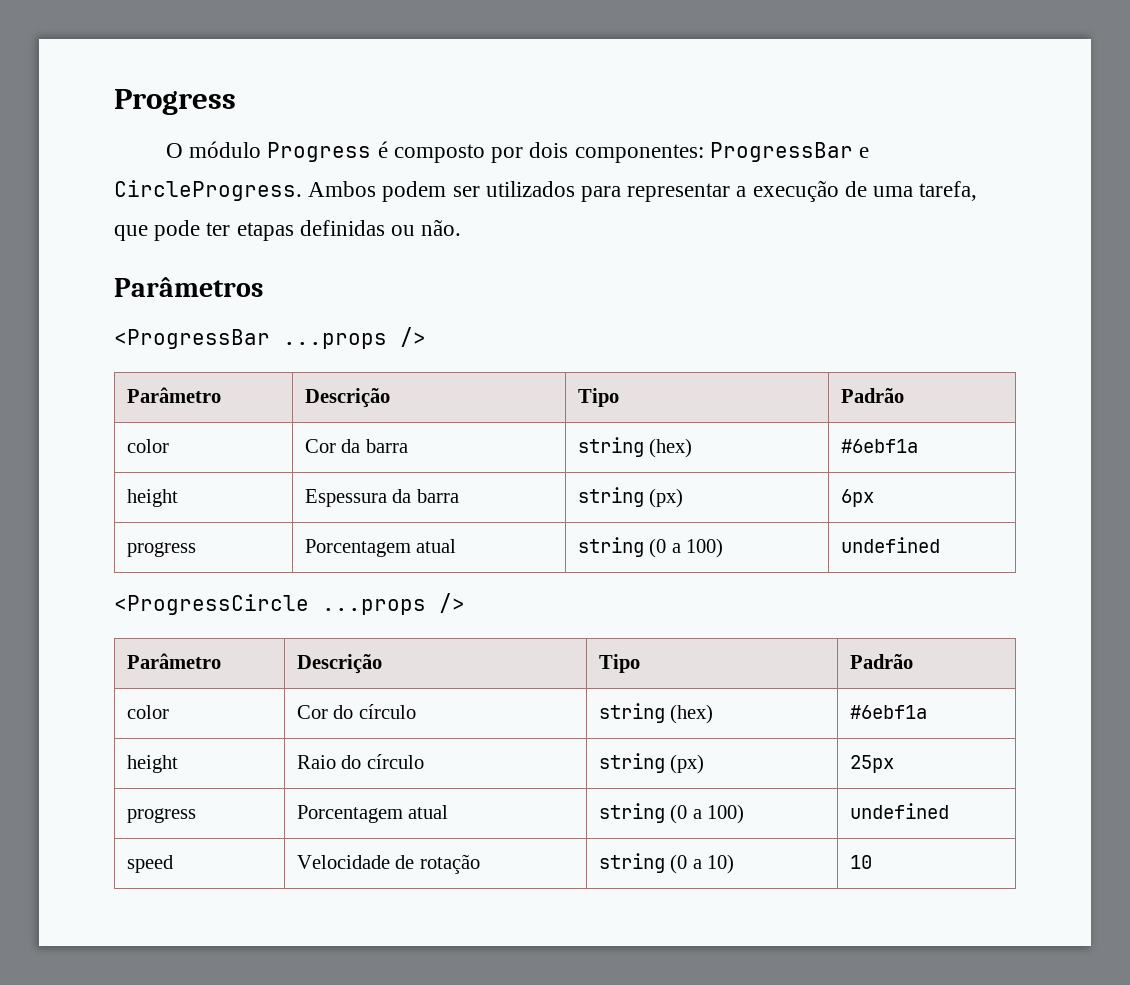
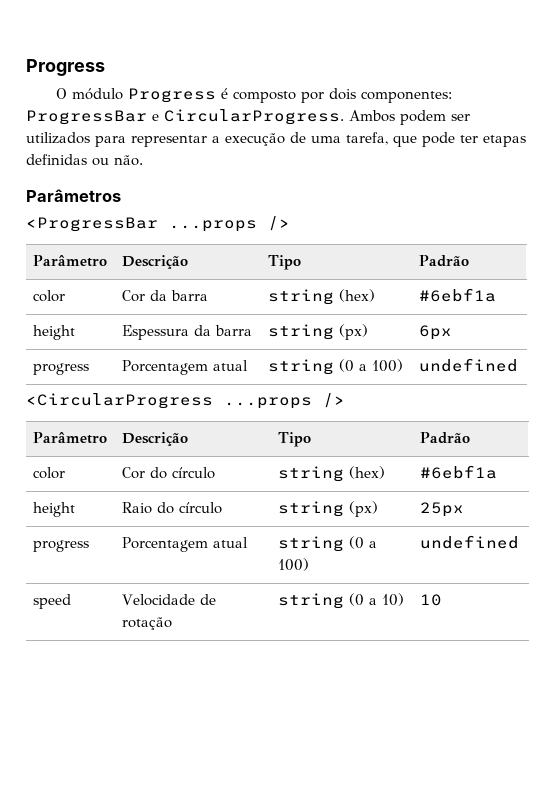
- O módulo Progress é composto por dois componentes: ProgressBar e CircleProgress.
+ O módulo Progress é composto por dois componentes: ProgressBar e CircularProgress.
- <ProgressCircle ...props />
+ <CircularProgress ...props />

